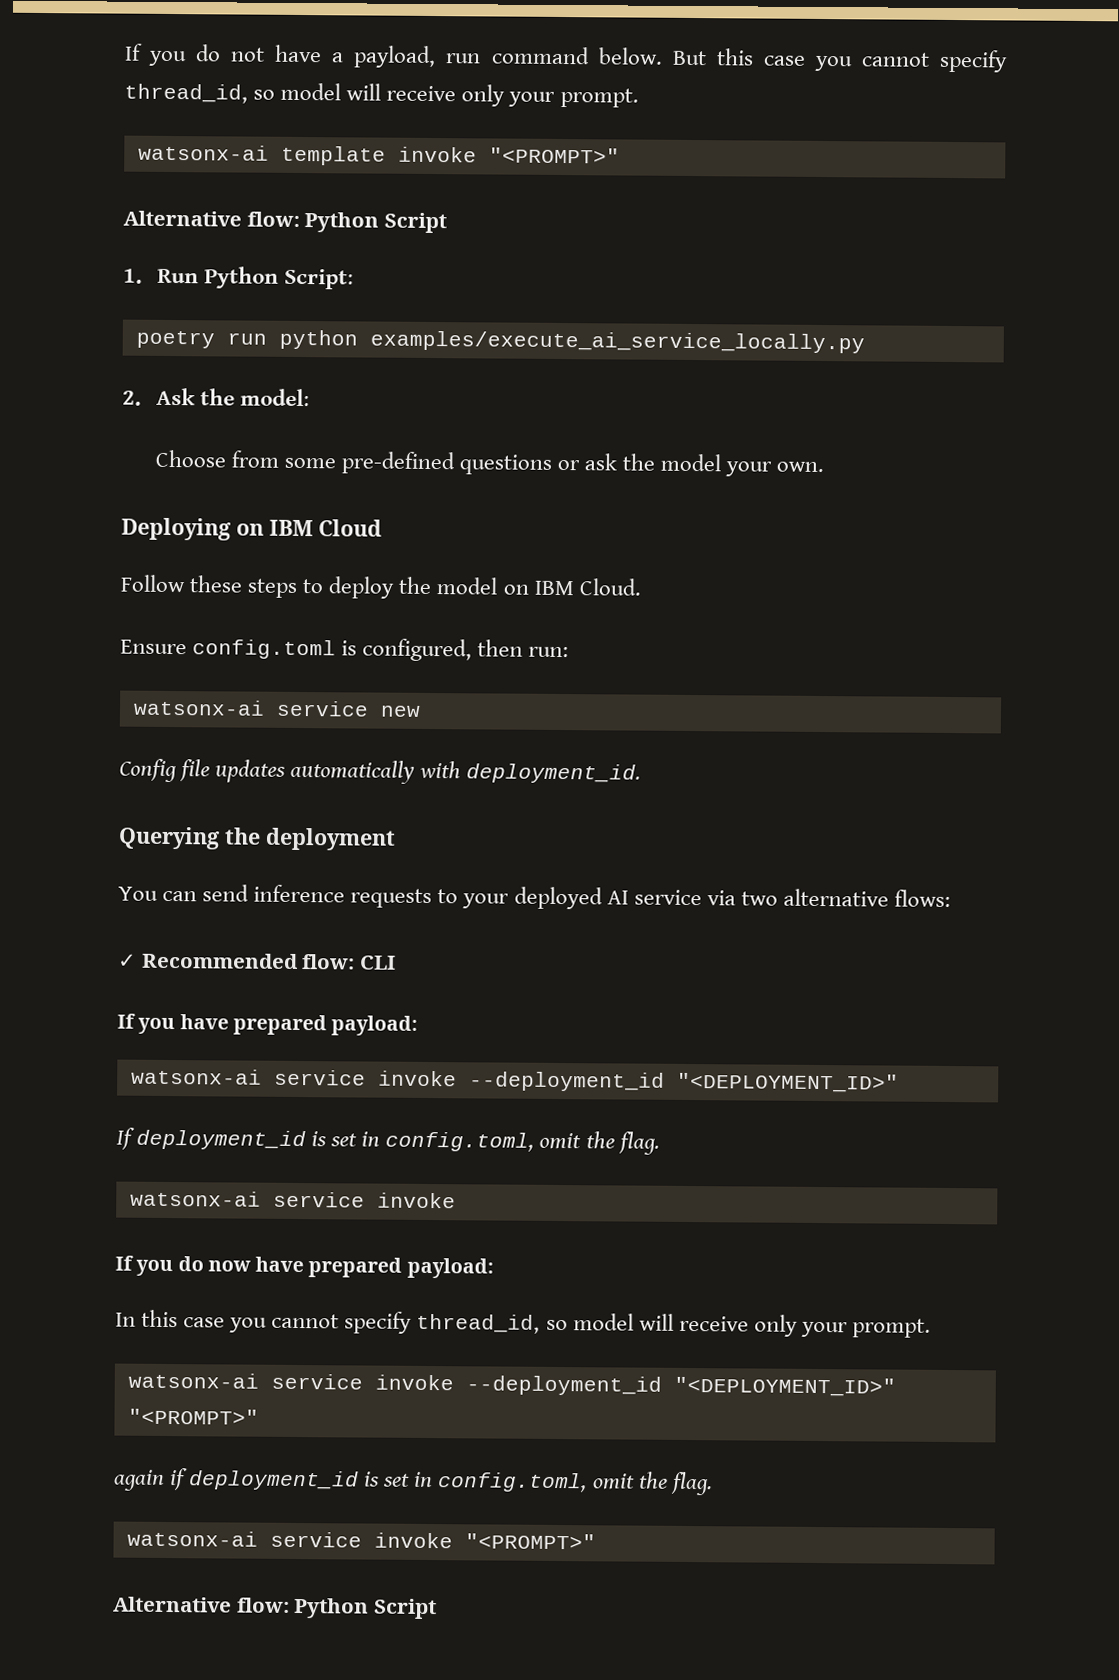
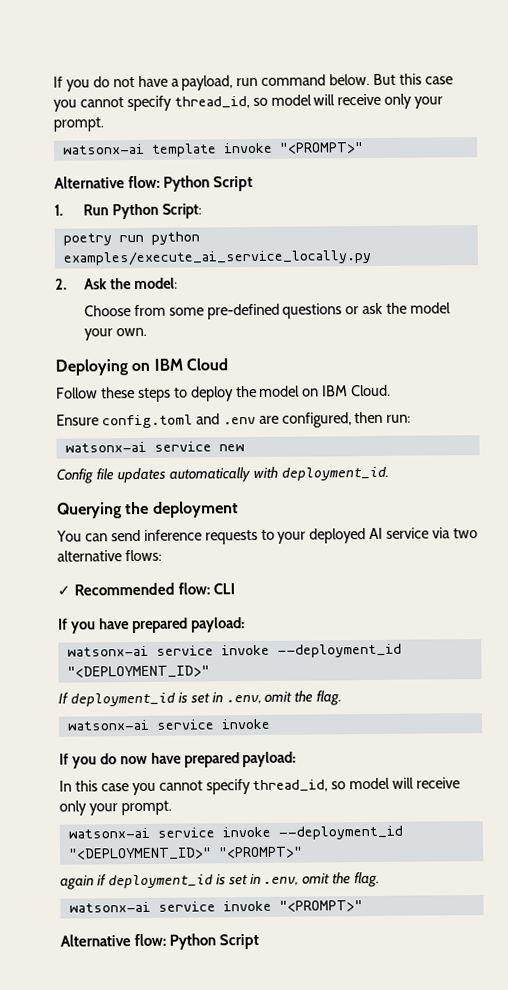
- Ensure config.toml is configured, then run:
+ Ensure config.toml and .env are configured, then run:
- If deployment_id is set in config.toml, omit the flag.
+ If deployment_id is set in .env, omit the flag.
- again if deployment_id is set in config.toml, omit the flag.
+ again if deployment_id is set in .env, omit the flag.

